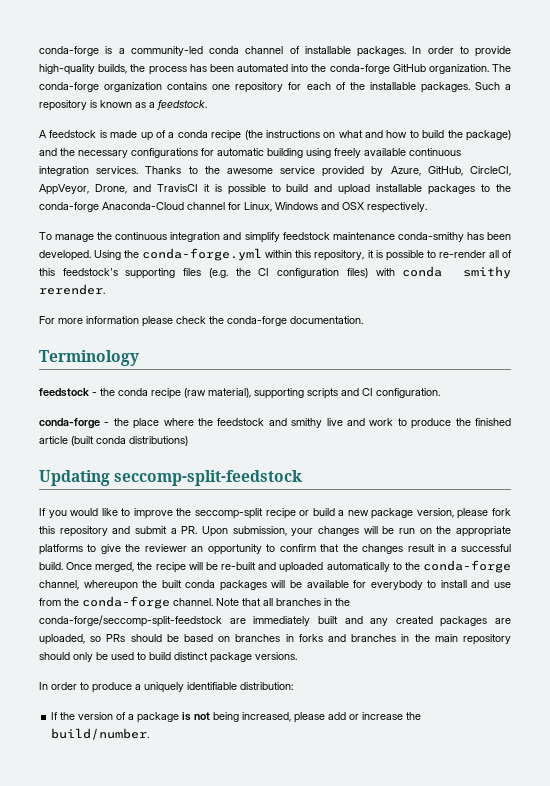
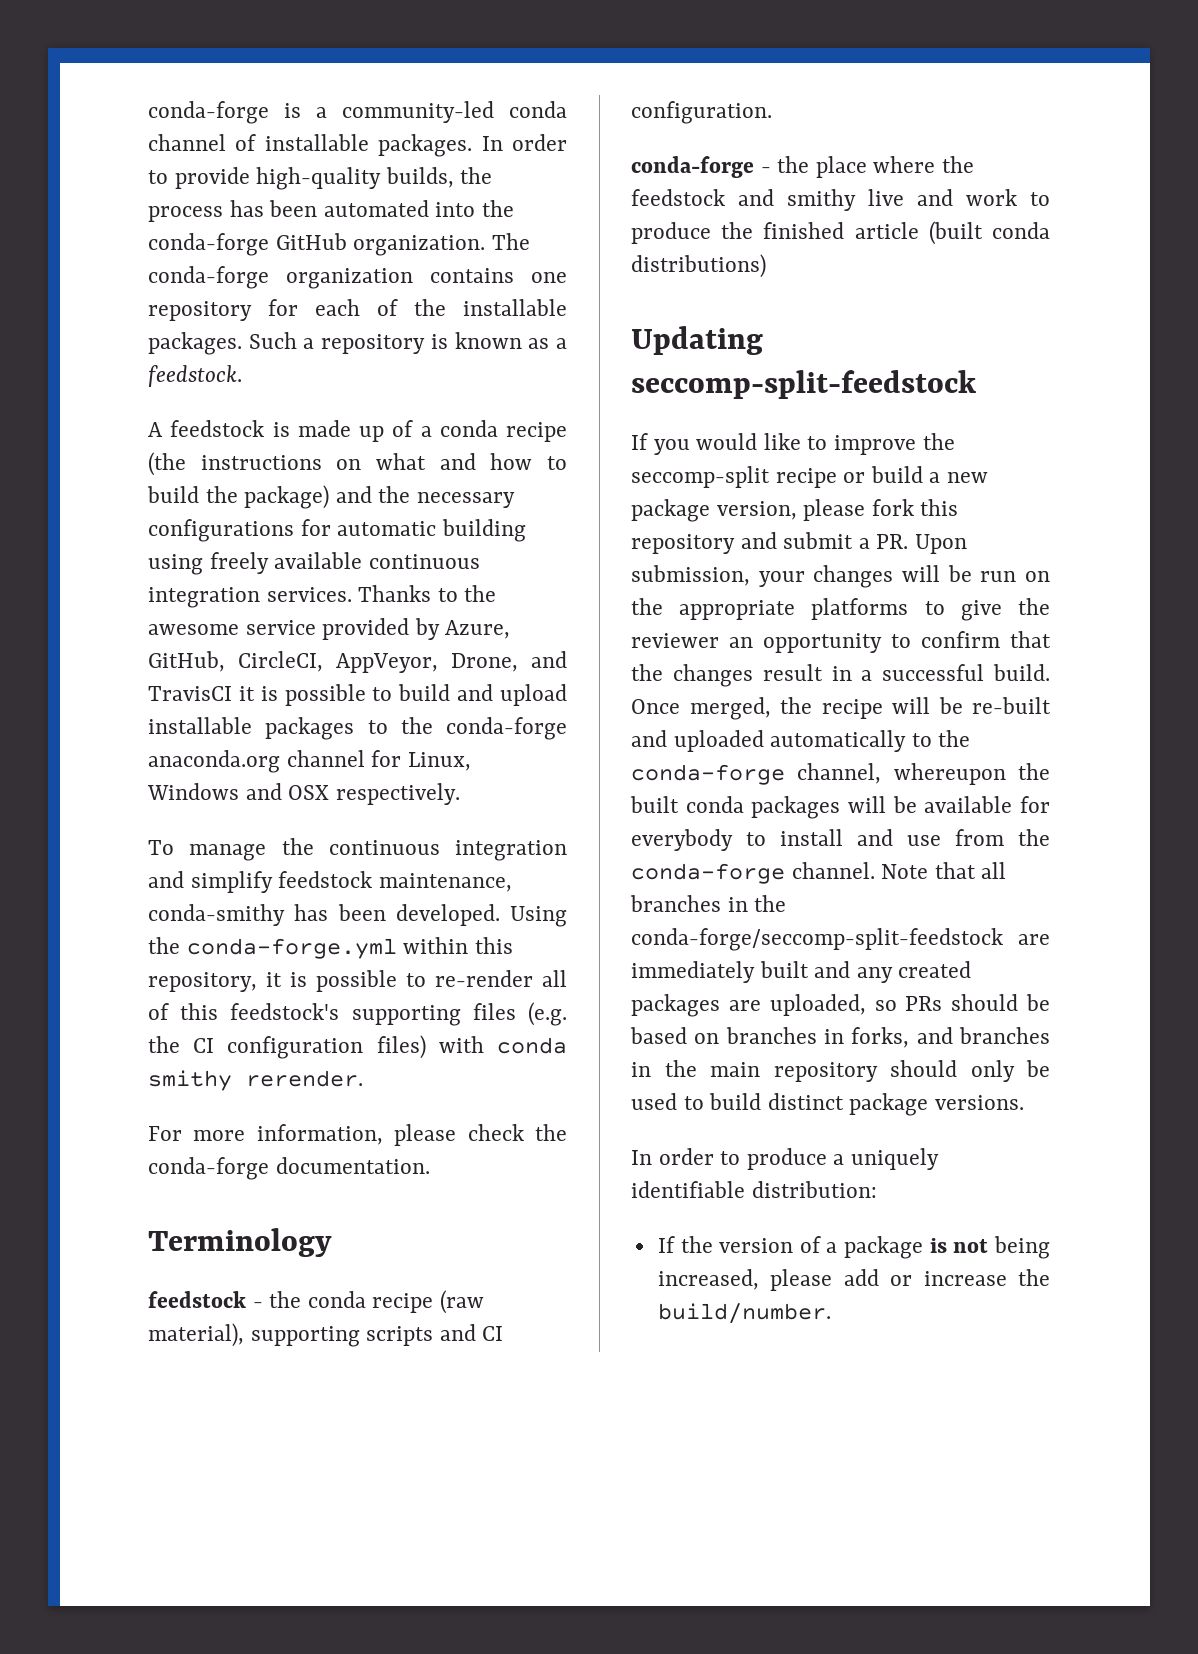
- Thanks to the awesome service provided by Azure, GitHub, CircleCI, AppVeyor, Drone, and TravisCI it is possible to build and upload installable packages to the conda-forge Anaconda-Cloud channel for Linux, Windows and OSX respectively.
+ Thanks to the awesome service provided by Azure, GitHub, CircleCI, AppVeyor, Drone, and TravisCI it is possible to build and upload installable packages to the conda-forge anaconda.org channel for Linux, Windows and OSX respectively.
- To manage the continuous integration and simplify feedstock maintenance conda-smithy has been developed.
+ To manage the continuous integration and simplify feedstock maintenance, conda-smithy has been developed.
- For more information please check the conda-forge documentation.
+ For more information, please check the conda-forge documentation.
- Note that all branches in the conda-forge/seccomp-split-feedstock are immediately built and any created packages are uploaded, so PRs should be based on branches in forks and branches in the main repository should only be used to build distinct package versions.
+ Note that all branches in the conda-forge/seccomp-split-feedstock are immediately built and any created packages are uploaded, so PRs should be based on branches in forks, and branches in the main repository should only be used to build distinct package versions.

